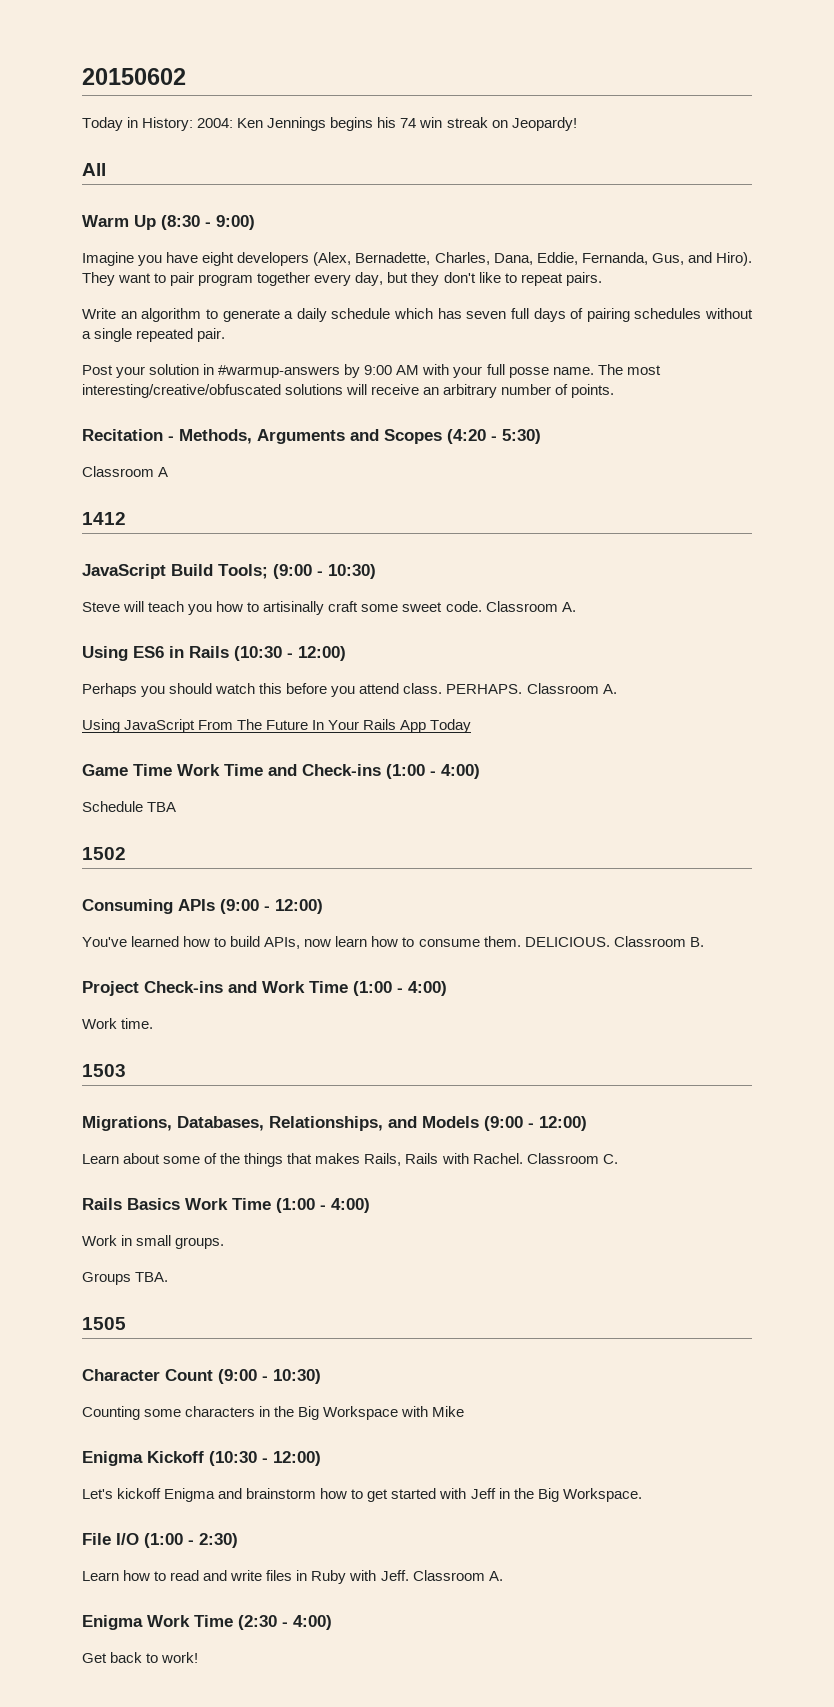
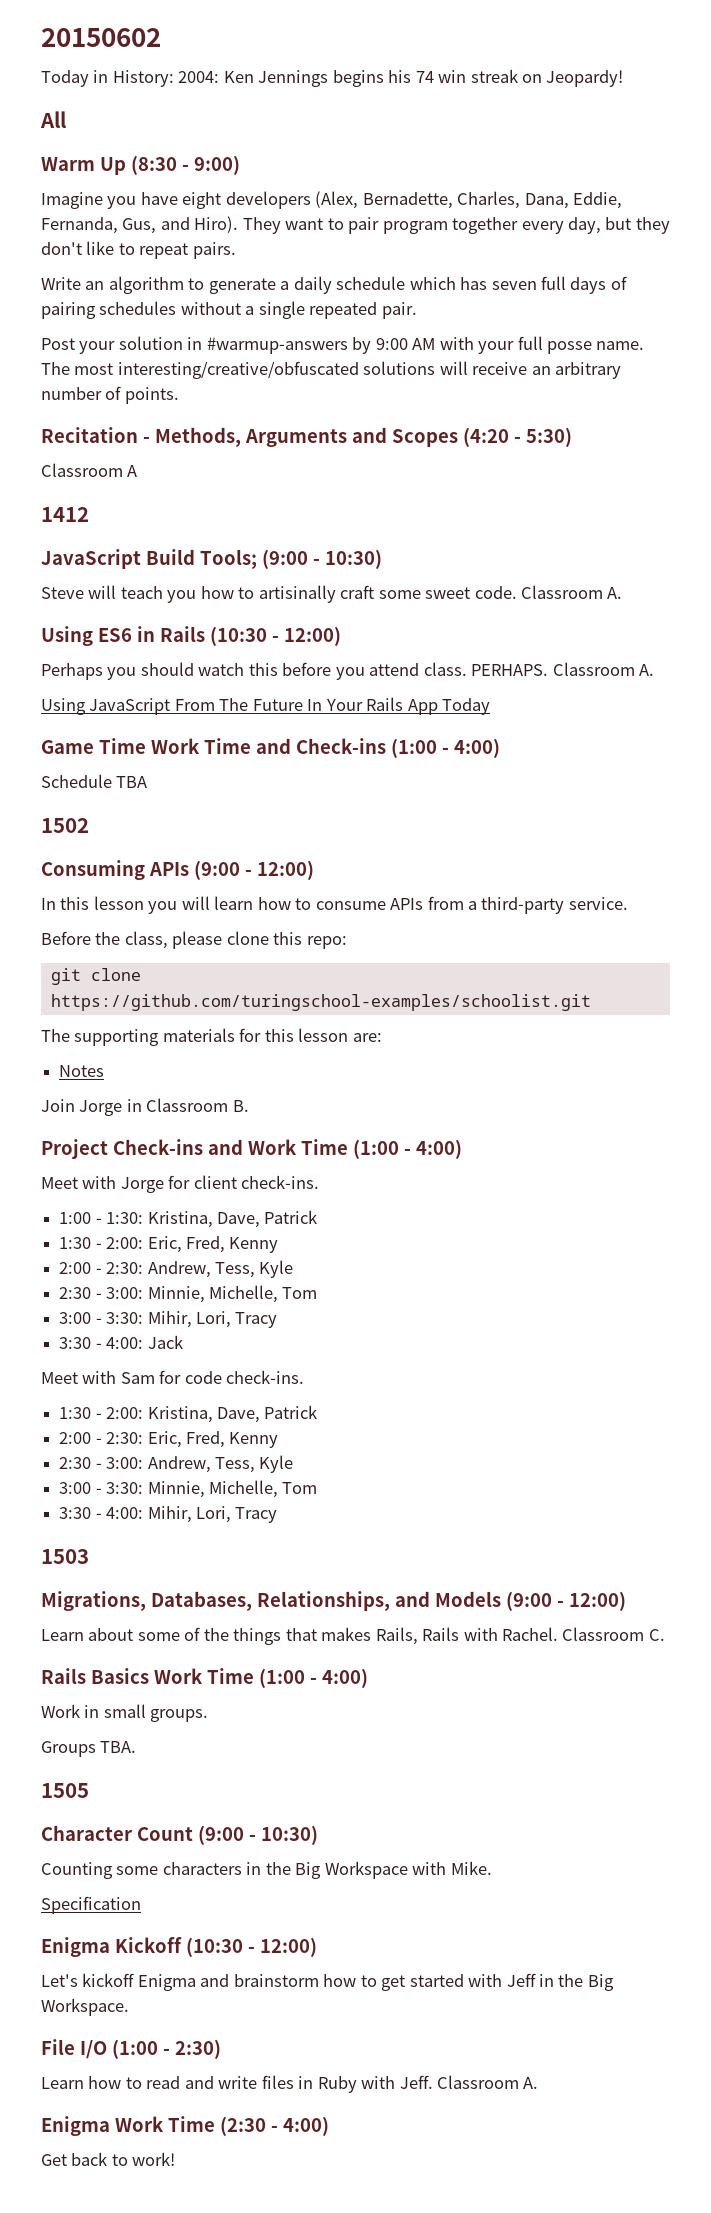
- You've learned how to build APIs, now learn how to consume them. DELICIOUS. Classroom B.
+ In this lesson you will learn how to consume APIs from a third-party service.
+ Before the class, please clone this repo:
+ git clone https://github.com/turingschool-examples/schoolist.git
+ The supporting materials for this lesson are:
+ Notes
+ Join Jorge in Classroom B.
- Work time.
+ Meet with Jorge for client check-ins.
+ 1:00 - 1:30: Kristina, Dave, Patrick
+ 1:30 - 2:00: Eric, Fred, Kenny
+ 2:00 - 2:30: Andrew, Tess, Kyle
+ 2:30 - 3:00: Minnie, Michelle, Tom
+ 3:00 - 3:30: Mihir, Lori, Tracy
+ 3:30 - 4:00: Jack
+ Meet with Sam for code check-ins.
+ 1:30 - 2:00: Kristina, Dave, Patrick
+ 2:00 - 2:30: Eric, Fred, Kenny
+ 2:30 - 3:00: Andrew, Tess, Kyle
+ 3:00 - 3:30: Minnie, Michelle, Tom
+ 3:30 - 4:00: Mihir, Lori, Tracy
- Counting some characters in the Big Workspace with Mike
+ Counting some characters in the Big Workspace with Mike.
+ Specification

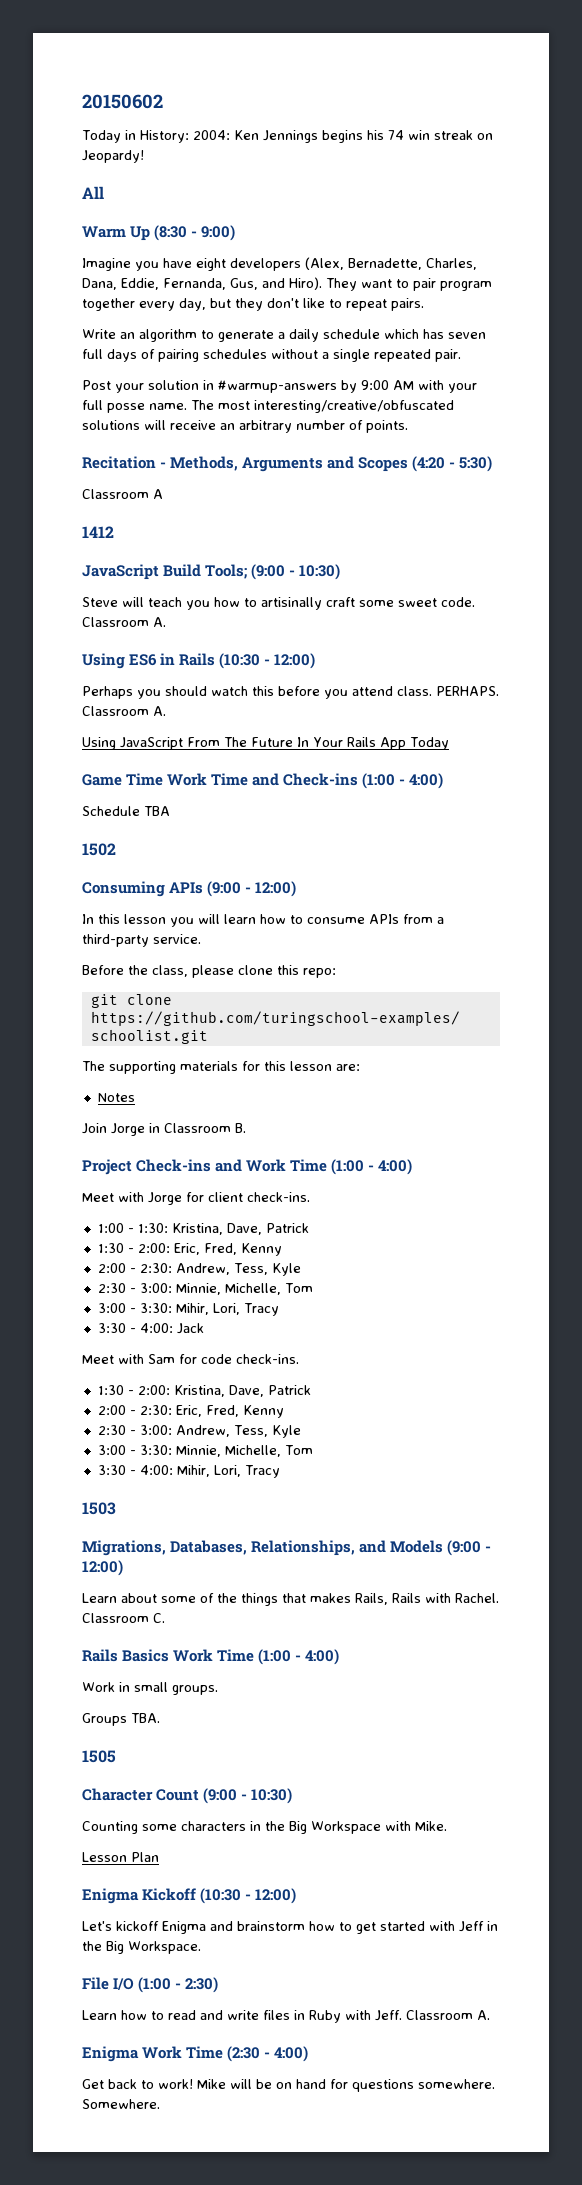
- Specification
+ Lesson Plan
+ Mike will be on hand for questions somewhere. Somewhere.

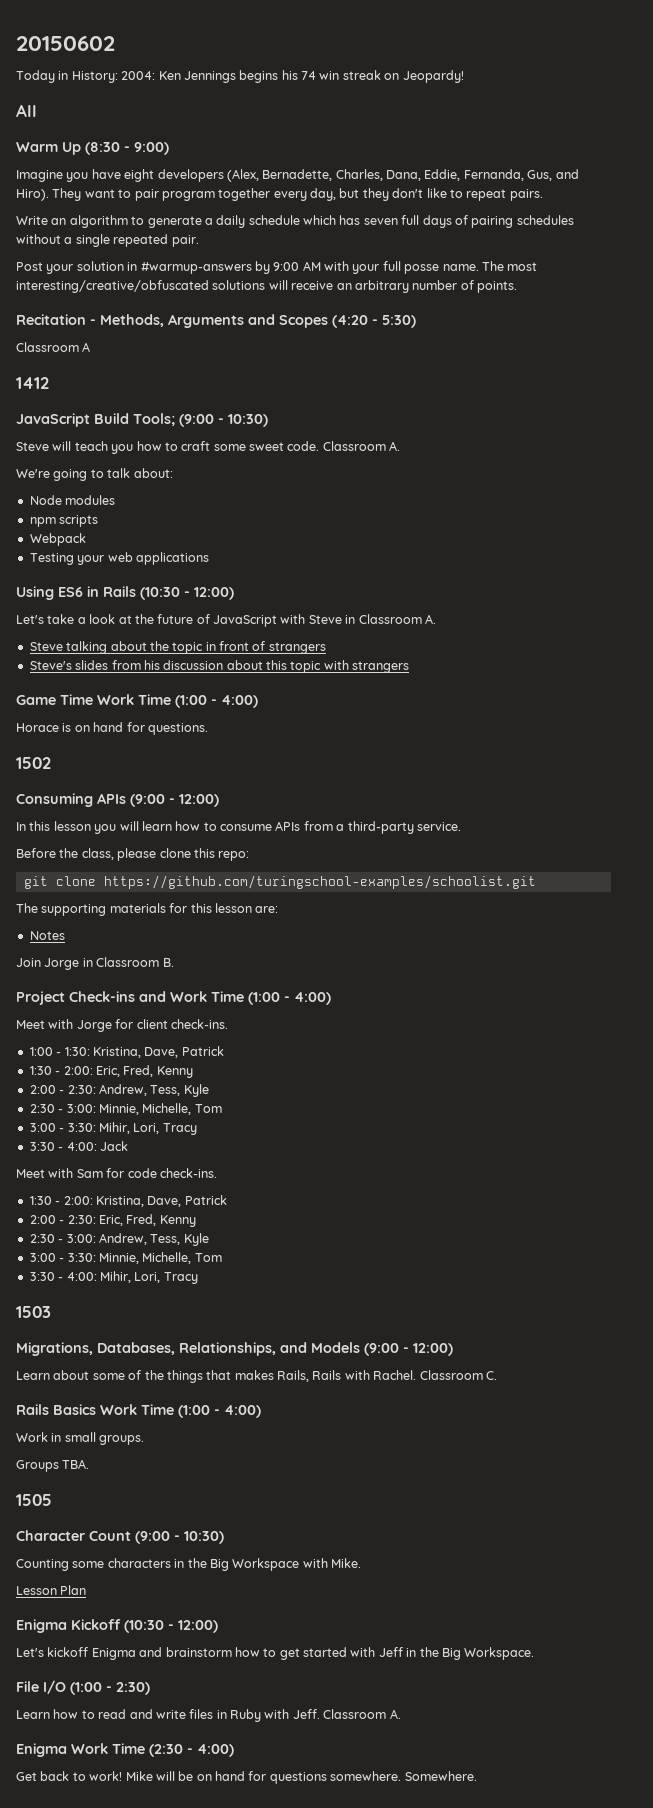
- Steve will teach you how to artisinally craft some sweet code.
+ Steve will teach you how to craft some sweet code.
+ We're going to talk about:
+ Node modules
+ npm scripts
+ Webpack
+ Testing your web applications
- Perhaps you should watch this before you attend class. PERHAPS. Classroom A.
- Using JavaScript From The Future In Your Rails App Today
+ Let's take a look at the future of JavaScript with Steve in Classroom A.
+ Steve talking about the topic in front of strangers
+ Steve's slides from his discussion about this topic with strangers
- Game Time Work Time and Check-ins (1:00 - 4:00)
- Schedule TBA
+ Game Time Work Time (1:00 - 4:00)
+ Horace is on hand for questions.

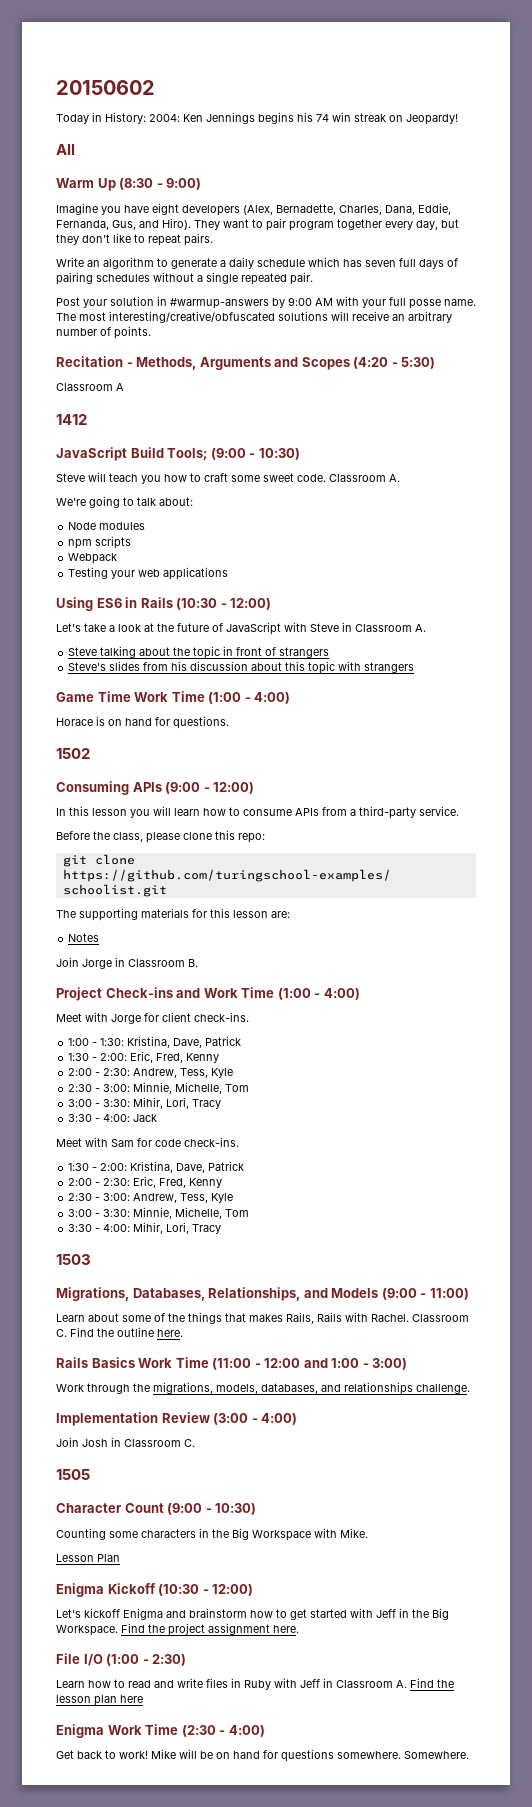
- Migrations, Databases, Relationships, and Models (9:00 - 12:00)
+ Migrations, Databases, Relationships, and Models (9:00 - 11:00)
- Classroom C.
+ Classroom C. Find the outline here.
- Rails Basics Work Time (1:00 - 4:00)
- Work in small groups.
- Groups TBA.
+ Rails Basics Work Time (11:00 - 12:00 and 1:00 - 3:00)
+ Work through the migrations, models, databases, and relationships challenge.
+ Implementation Review (3:00 - 4:00)
+ Join Josh in Classroom C.
+ Find the project assignment here.
- Learn how to read and write files in Ruby with Jeff. Classroom A.
+ Learn how to read and write files in Ruby with Jeff in Classroom A. Find the lesson plan here

